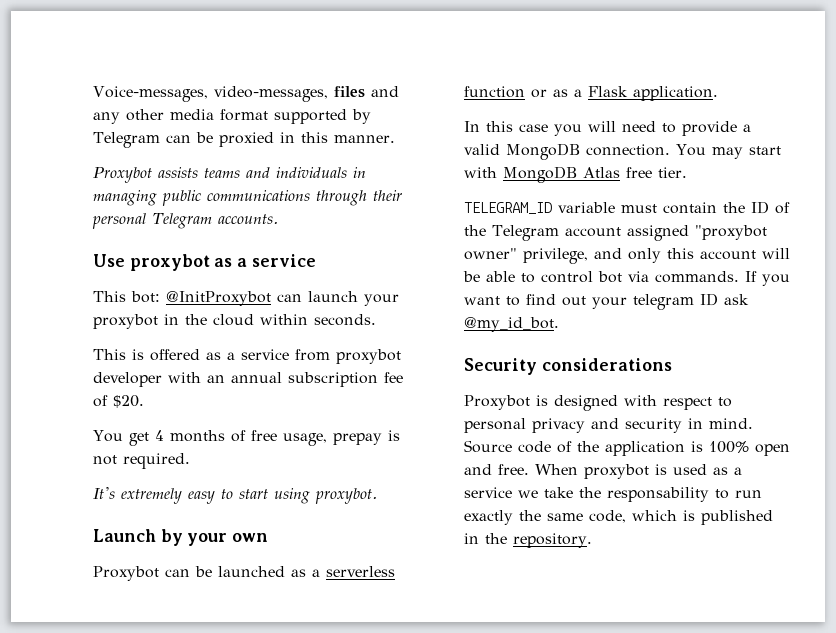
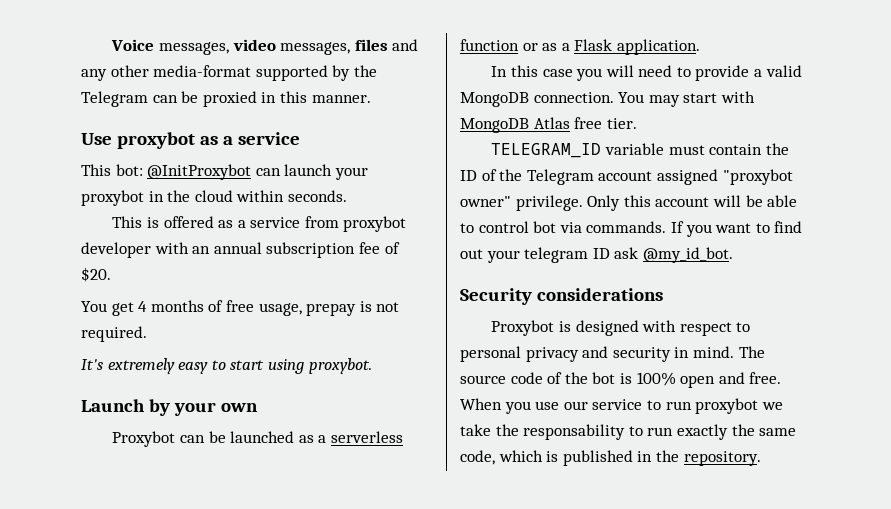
- Voice-messages, video-messages, files and any other media format supported by Telegram can be proxied in this manner.
+ Voice messages, video messages, files and any other media-format supported by the Telegram can be proxied in this manner.
- Proxybot assists teams and individuals in managing public communications through their personal Telegram accounts.
- TELEGRAM_ID variable must contain the ID of the Telegram account assigned "proxybot owner" privilege, and only this account will be able to control bot via commands.
+ TELEGRAM_ID variable must contain the ID of the Telegram account assigned "proxybot owner" privilege. Only this account will be able to control bot via commands.
- Source code of the application is 100% open and free.
+ The source code of the bot is 100% open and free.
- When proxybot is used as a service we take the responsability to run exactly the same code, which is published in the repository.
+ When you use our service to run proxybot we take the responsability to run exactly the same code, which is published in the repository.

